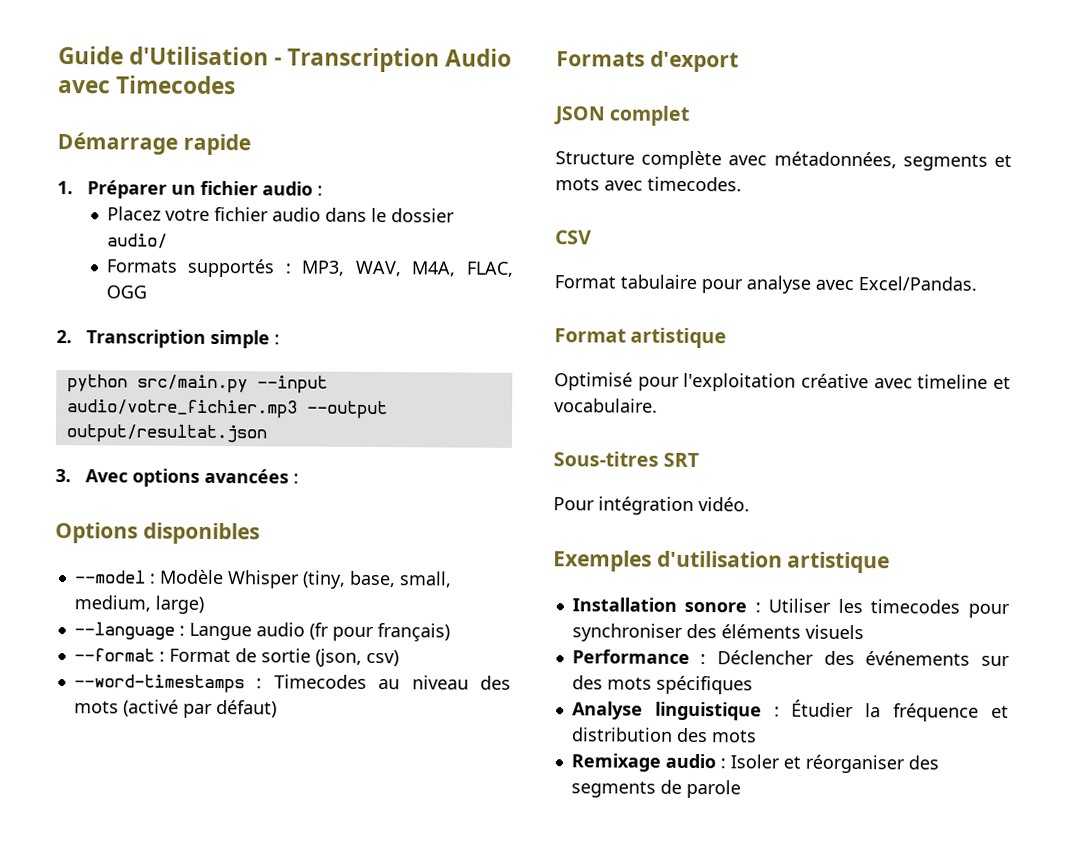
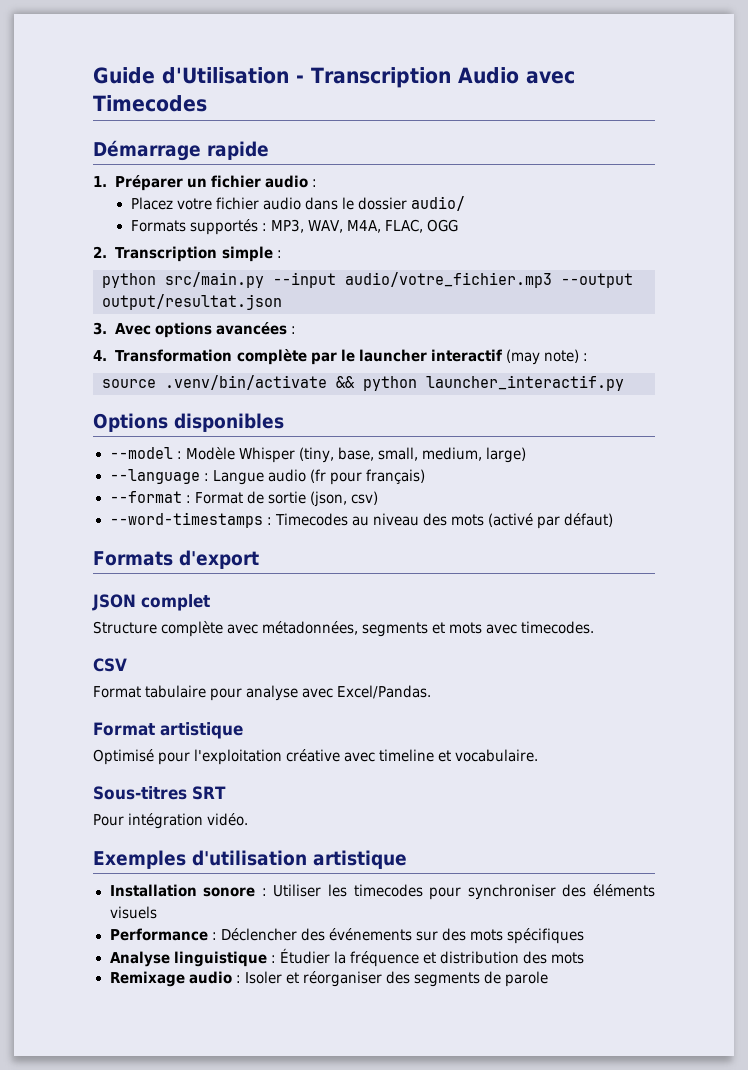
+ 4. Transformation complète par le launcher interactif (may note) :
+ source .venv/bin/activate && python launcher_interactif.py

